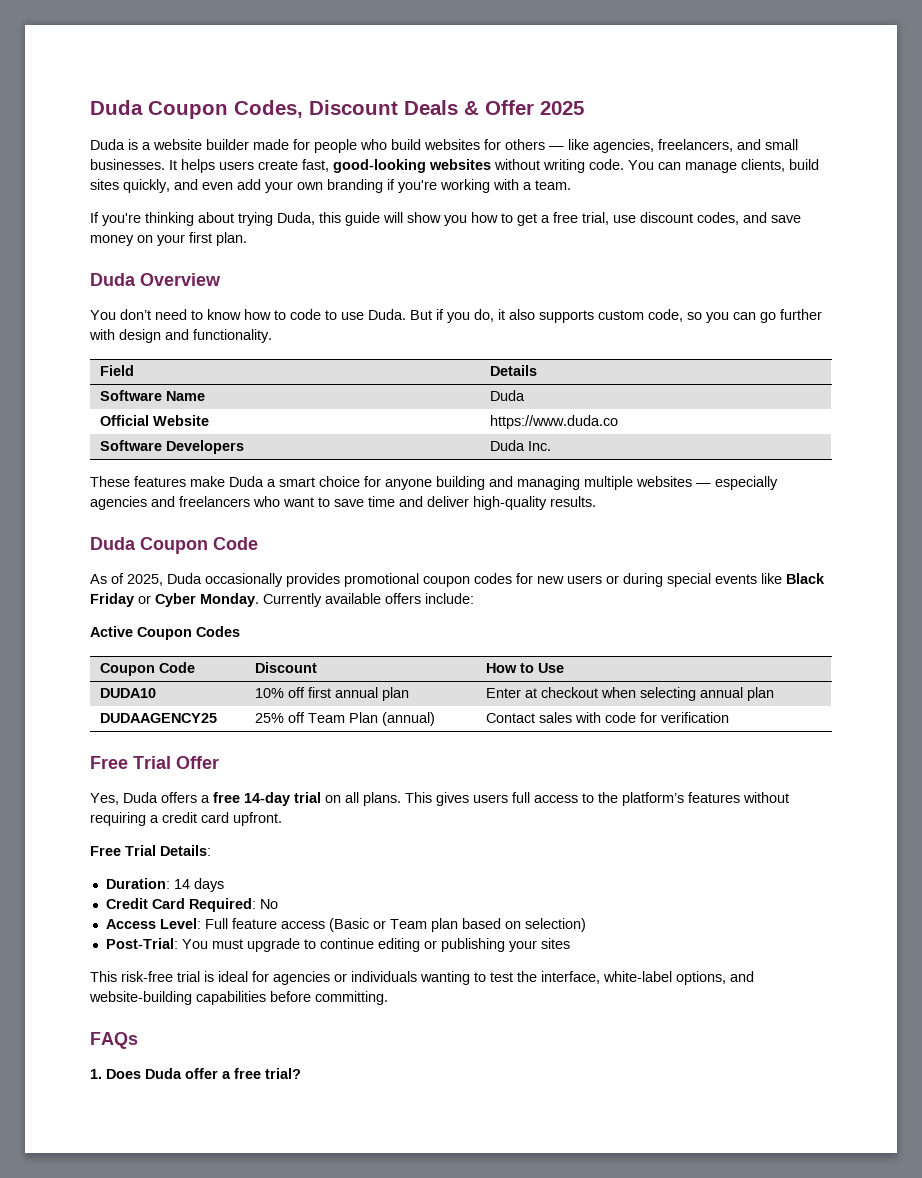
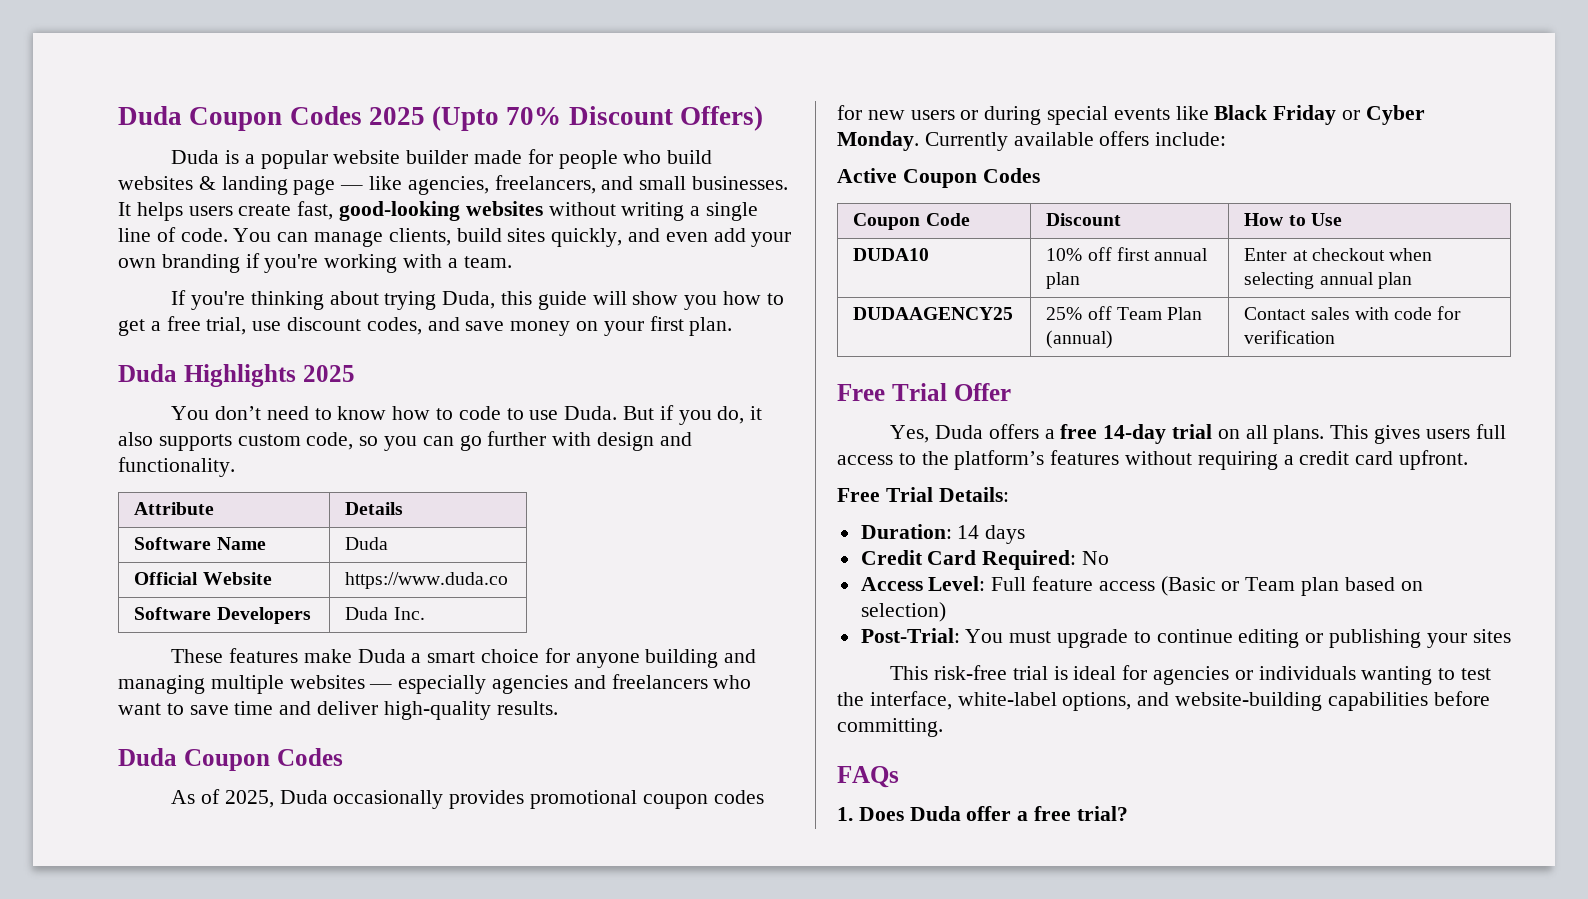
- Duda Coupon Codes, Discount Deals & Offer 2025
+ Duda Coupon Codes 2025 (Upto 70% Discount Offers)
- Duda is a website builder made for people who build websites for others — like agencies, freelancers, and small businesses.
+ Duda is a popular website builder made for people who build websites & landing page — like agencies, freelancers, and small businesses.
- It helps users create fast, good-looking websites without writing code.
+ It helps users create fast, good-looking websites without writing a single line of code.
- Duda Overview
+ Duda Highlights 2025
- Field | Details
+ Attribute | Details
  These features make Duda a smart choice for anyone building and managing multiple websites — especially agencies and freelancers who want to save time and deliver high-quality results.
- Duda Coupon Code
+ Duda Coupon Codes

